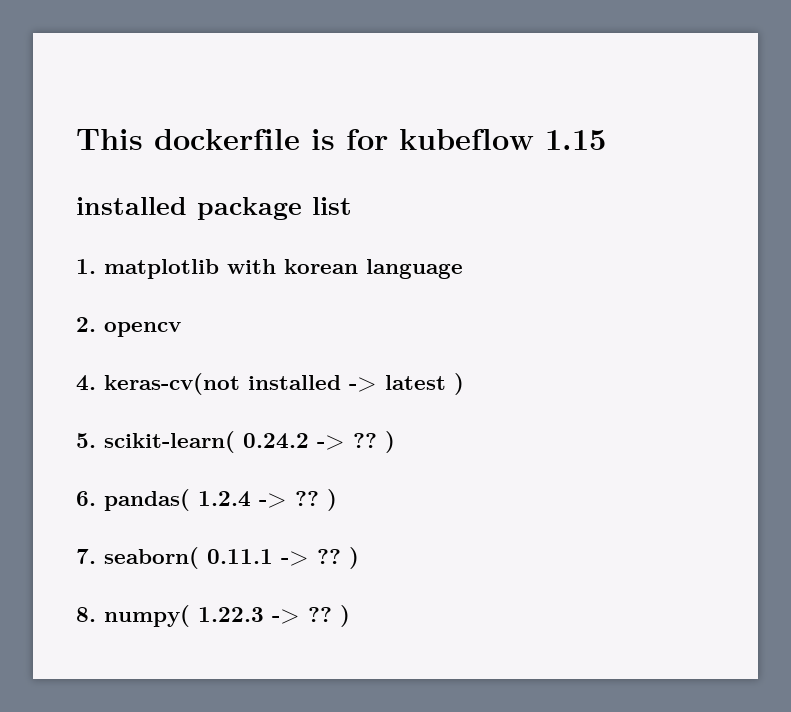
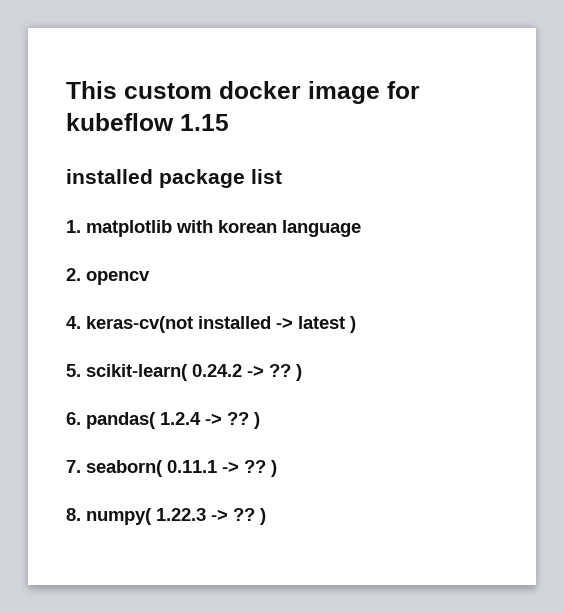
- This dockerfile is for kubeflow 1.15
+ This custom docker image for kubeflow 1.15

